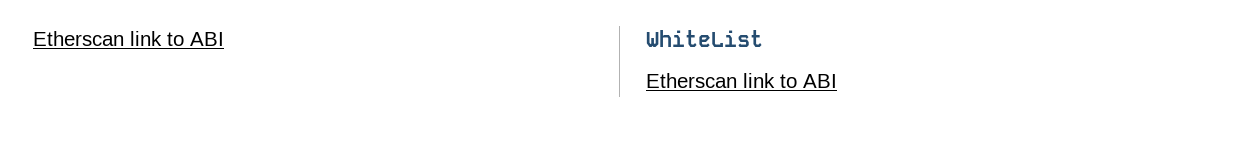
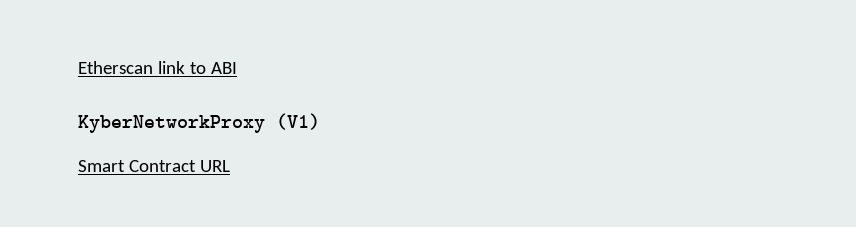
- WhiteList
- Etherscan link to ABI
+ KyberNetworkProxy (V1)
+ Smart Contract URL

